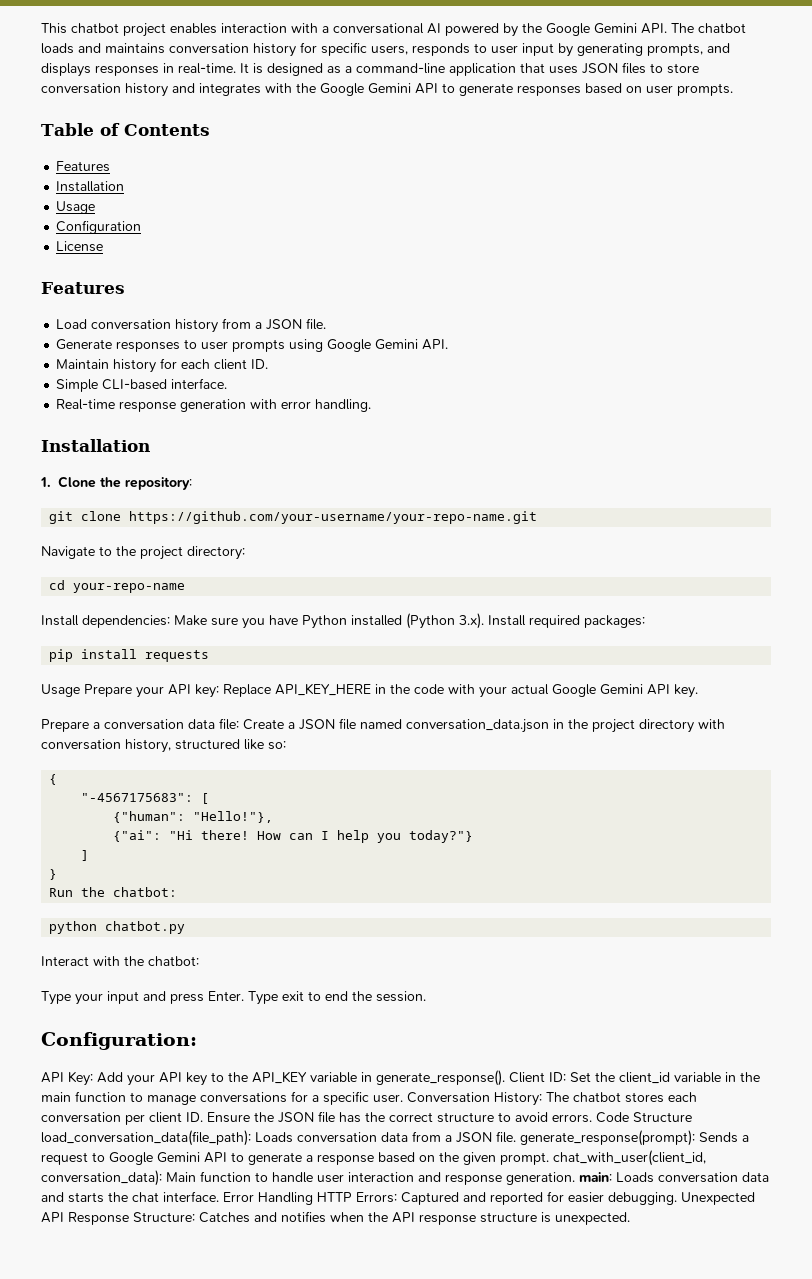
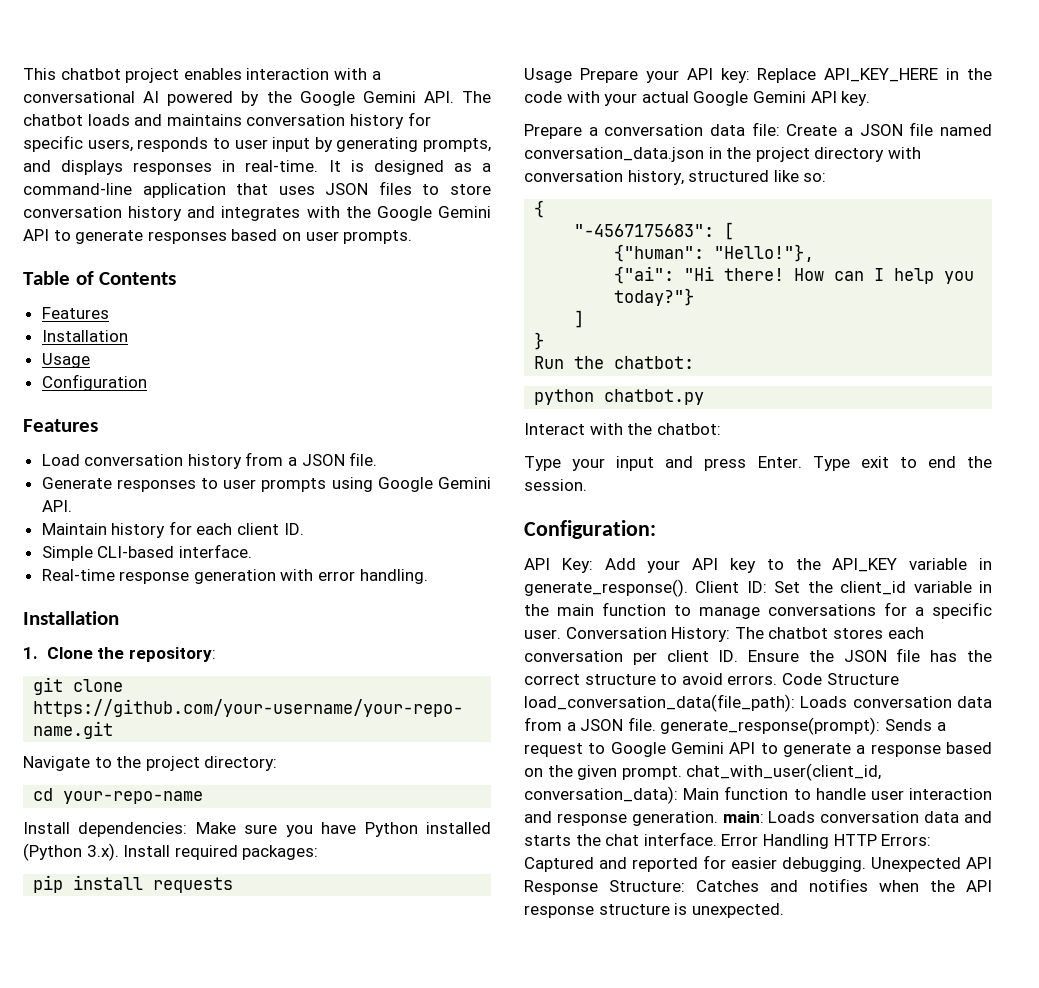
- License

